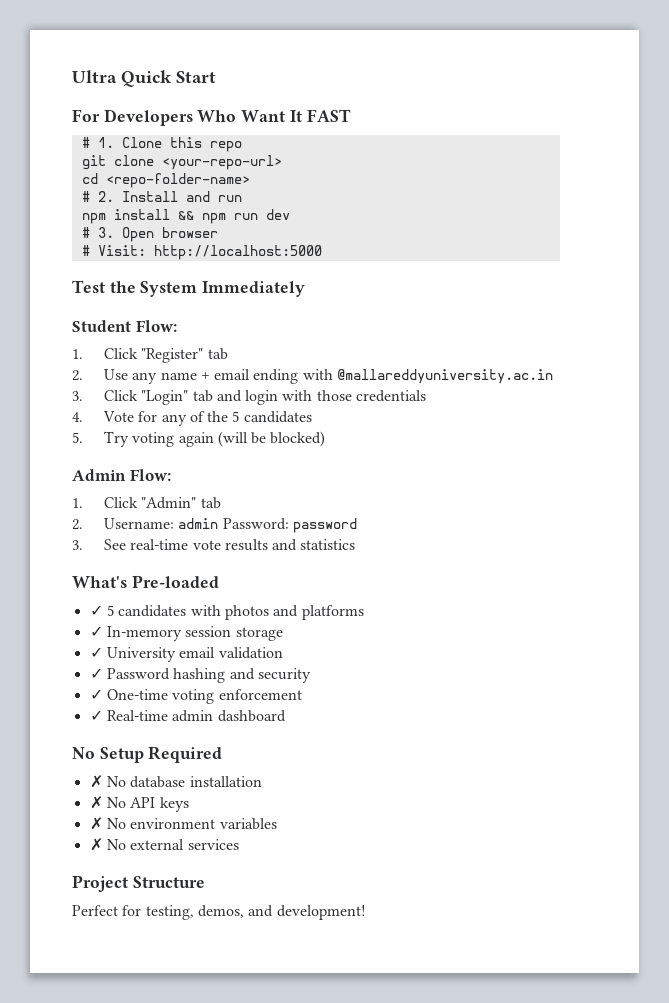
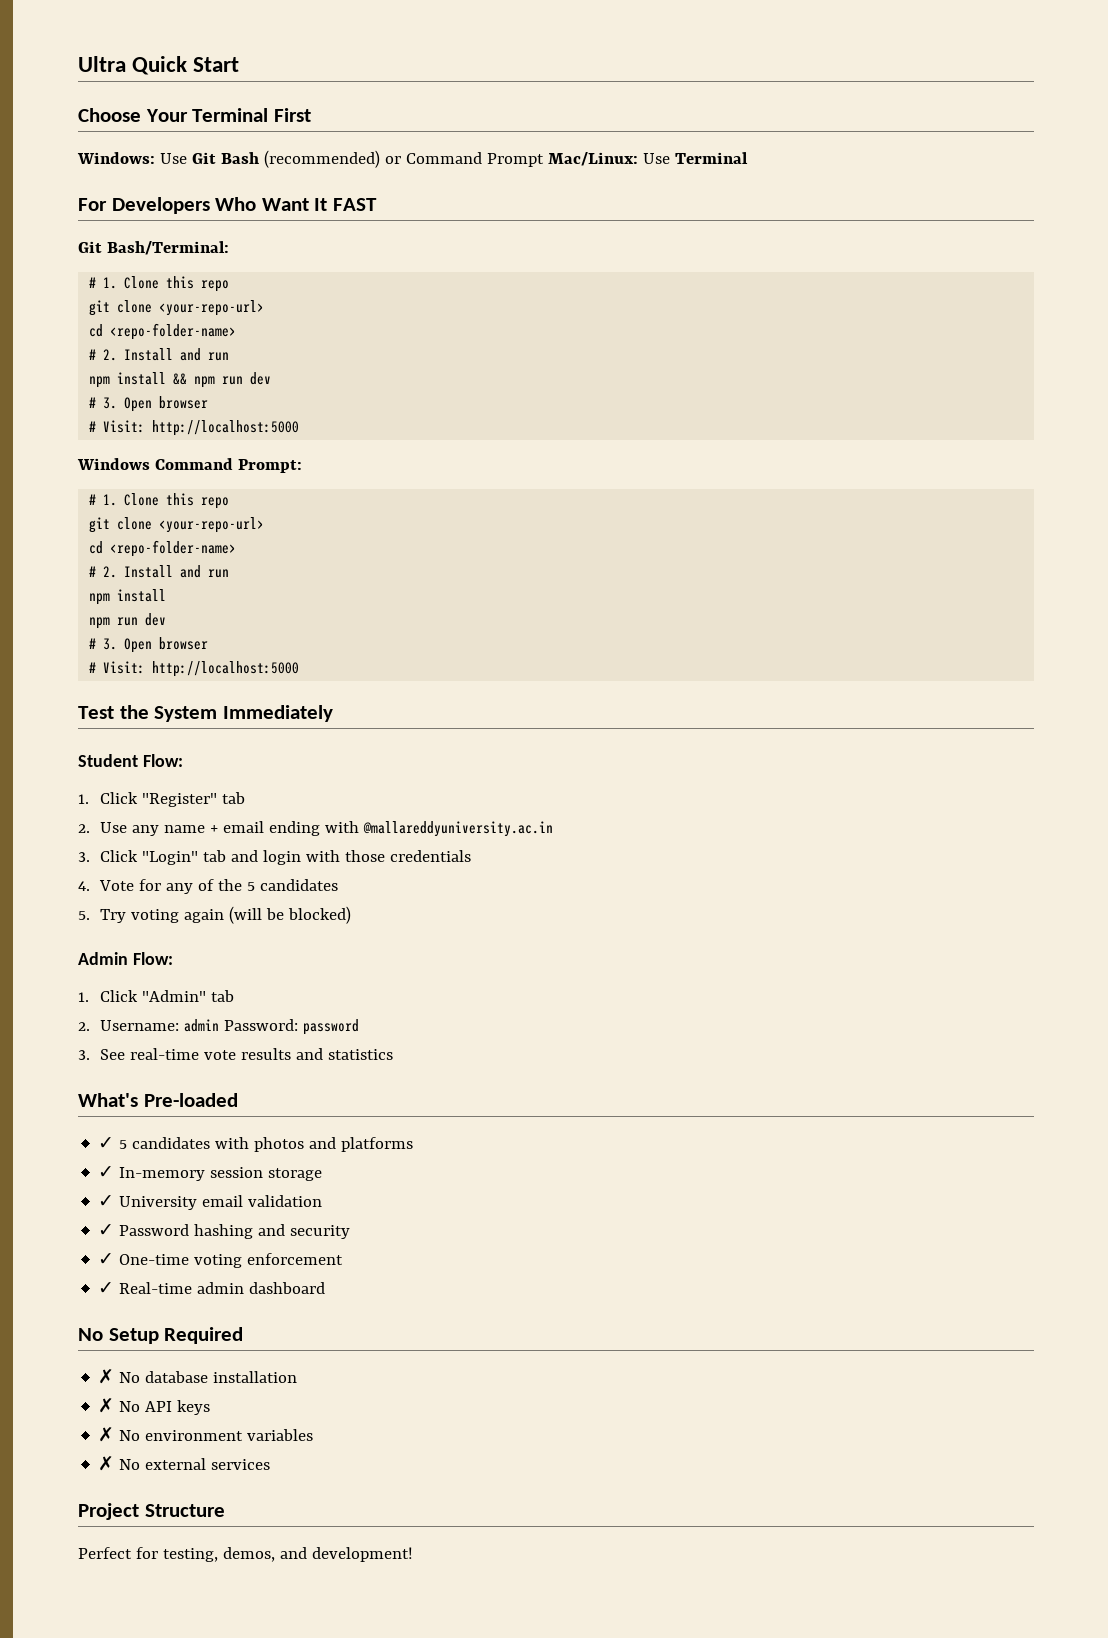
+ Choose Your Terminal First
+ Windows: Use Git Bash (recommended) or Command Prompt Mac/Linux: Use Terminal
+ Git Bash/Terminal:
+ Windows Command Prompt:
+ # 1. Clone this repo
+ git clone <your-repo-url>
+ cd <repo-folder-name>
+ # 2. Install and run
+ npm install
+ npm run dev
+ # 3. Open browser
+ # Visit: http://localhost:5000

